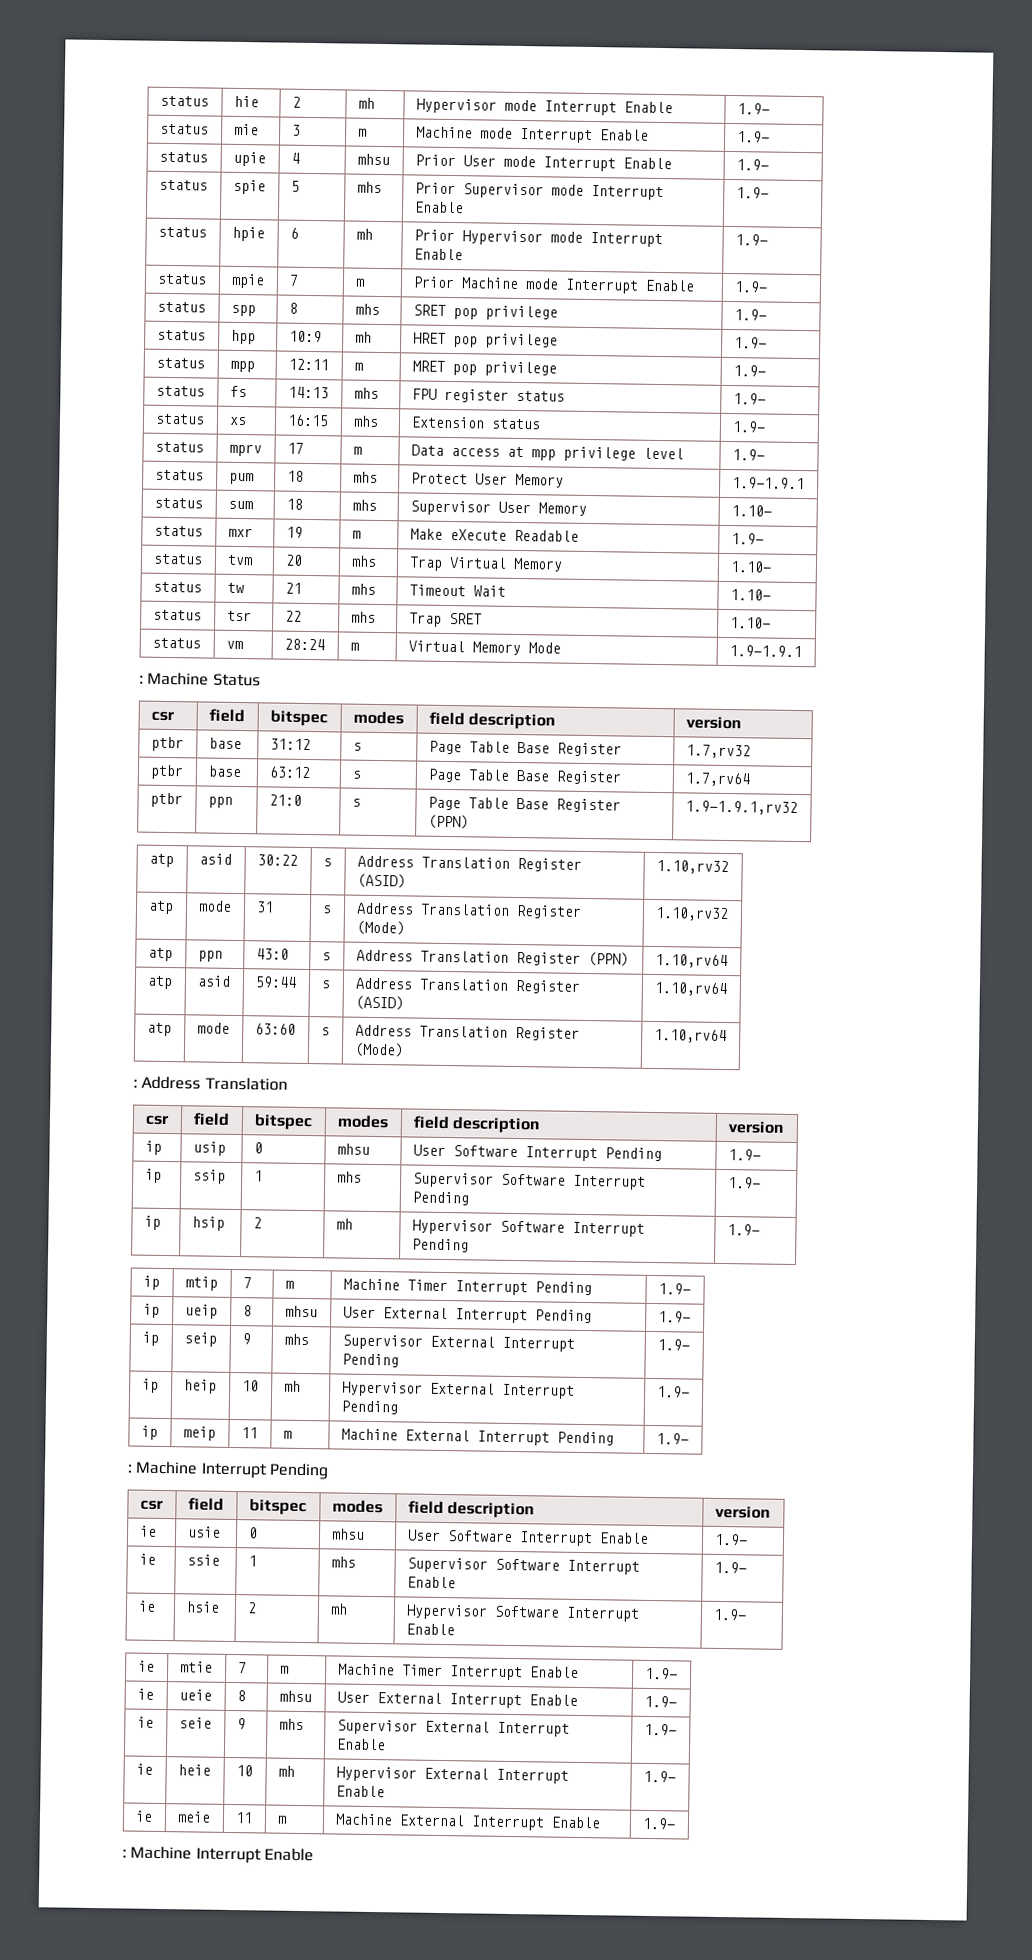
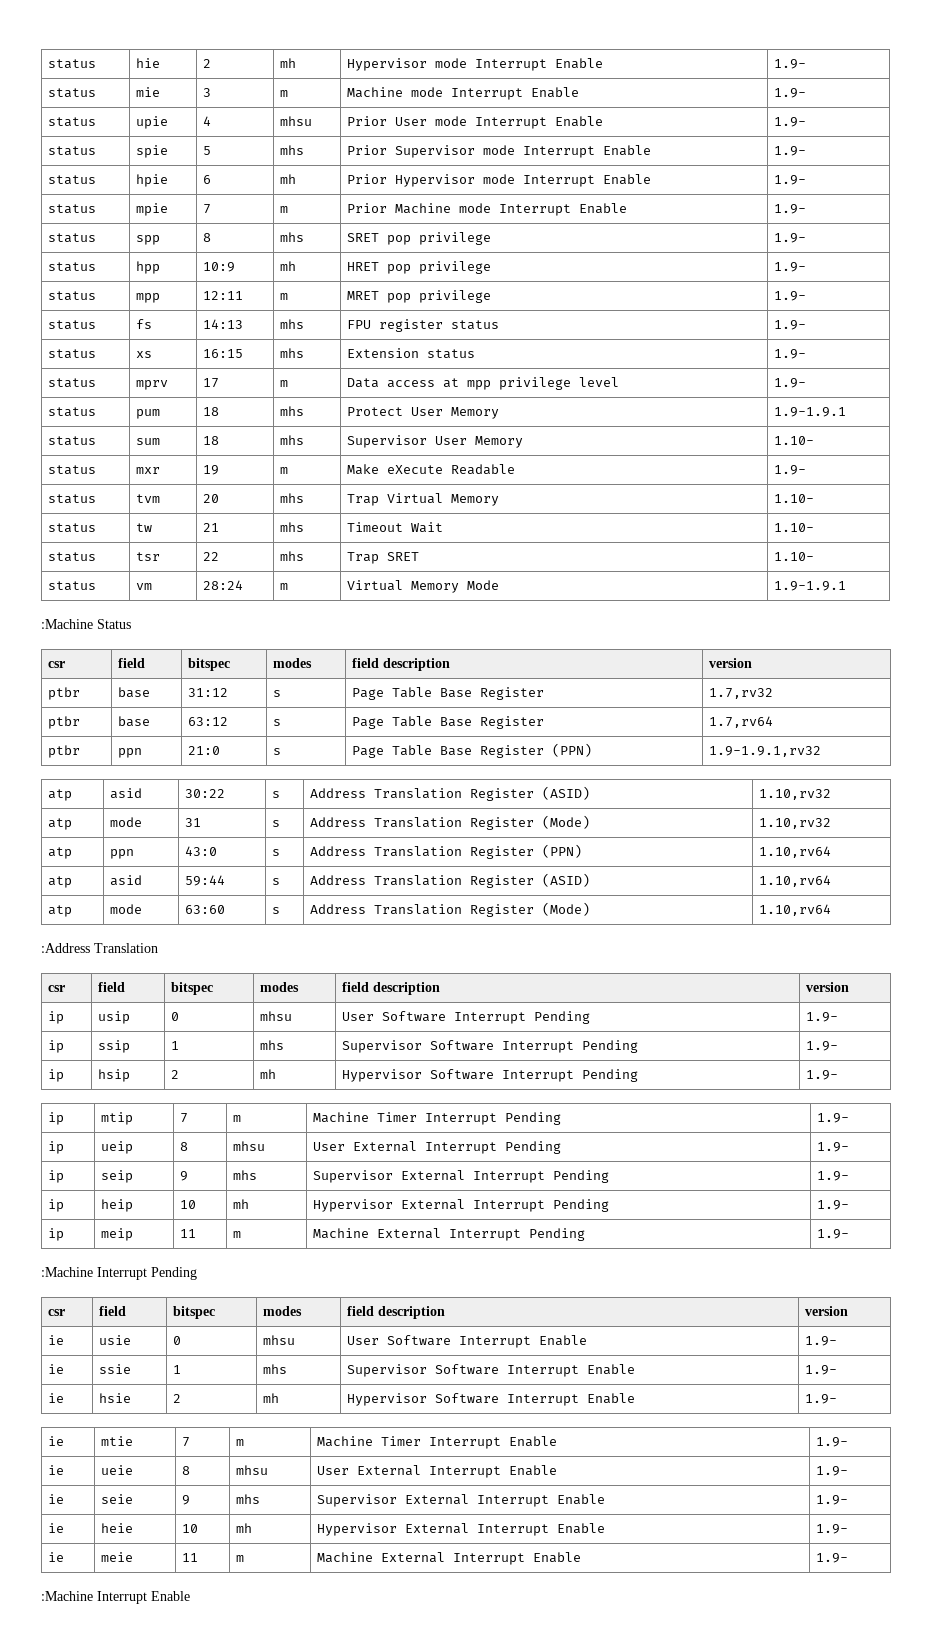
- : Machine Status
+ :Machine Status
- : Address Translation
+ :Address Translation
- : Machine Interrupt Pending
+ :Machine Interrupt Pending
- : Machine Interrupt Enable
+ :Machine Interrupt Enable

